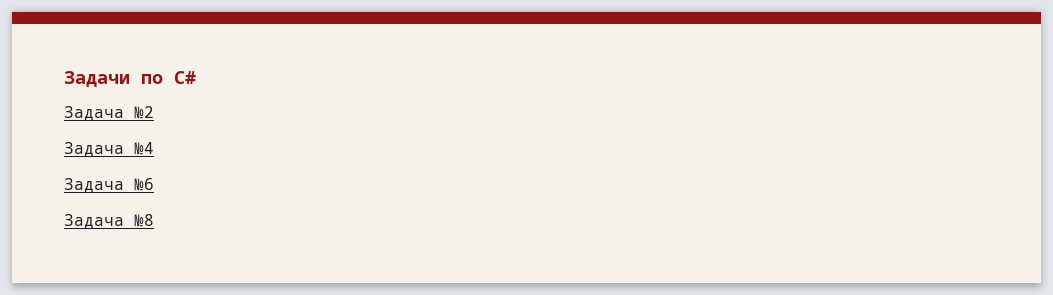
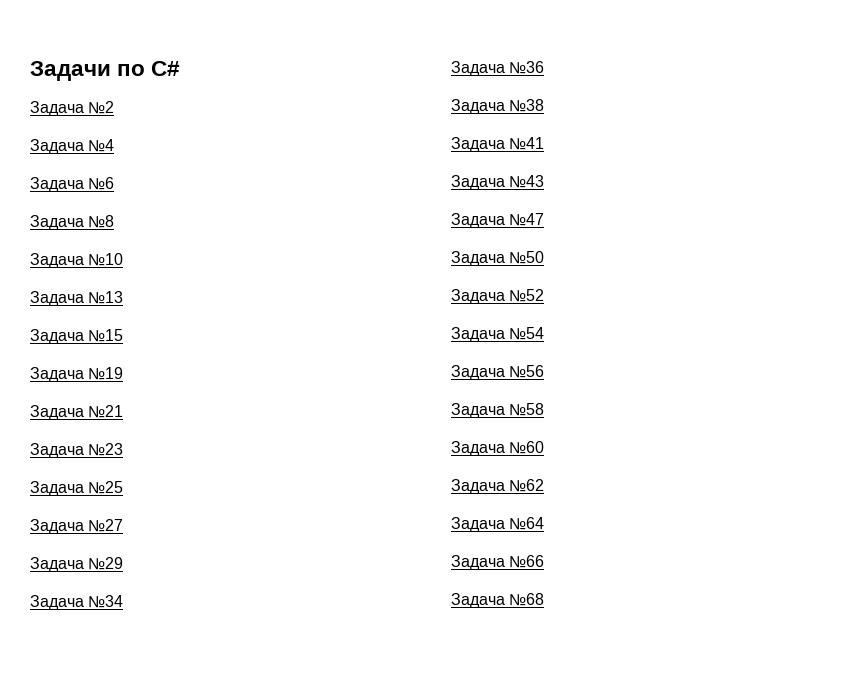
+ Задача №10
+ Задача №13
+ Задача №15
+ Задача №19
+ Задача №21
+ Задача №23
+ Задача №25
+ Задача №27
+ Задача №29
+ Задача №34
+ Задача №36
+ Задача №38
+ Задача №41
+ Задача №43
+ Задача №47
+ Задача №50
+ Задача №52
+ Задача №54
+ Задача №56
+ Задача №58
+ Задача №60
+ Задача №62
+ Задача №64
+ Задача №66
+ Задача №68

